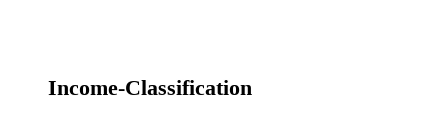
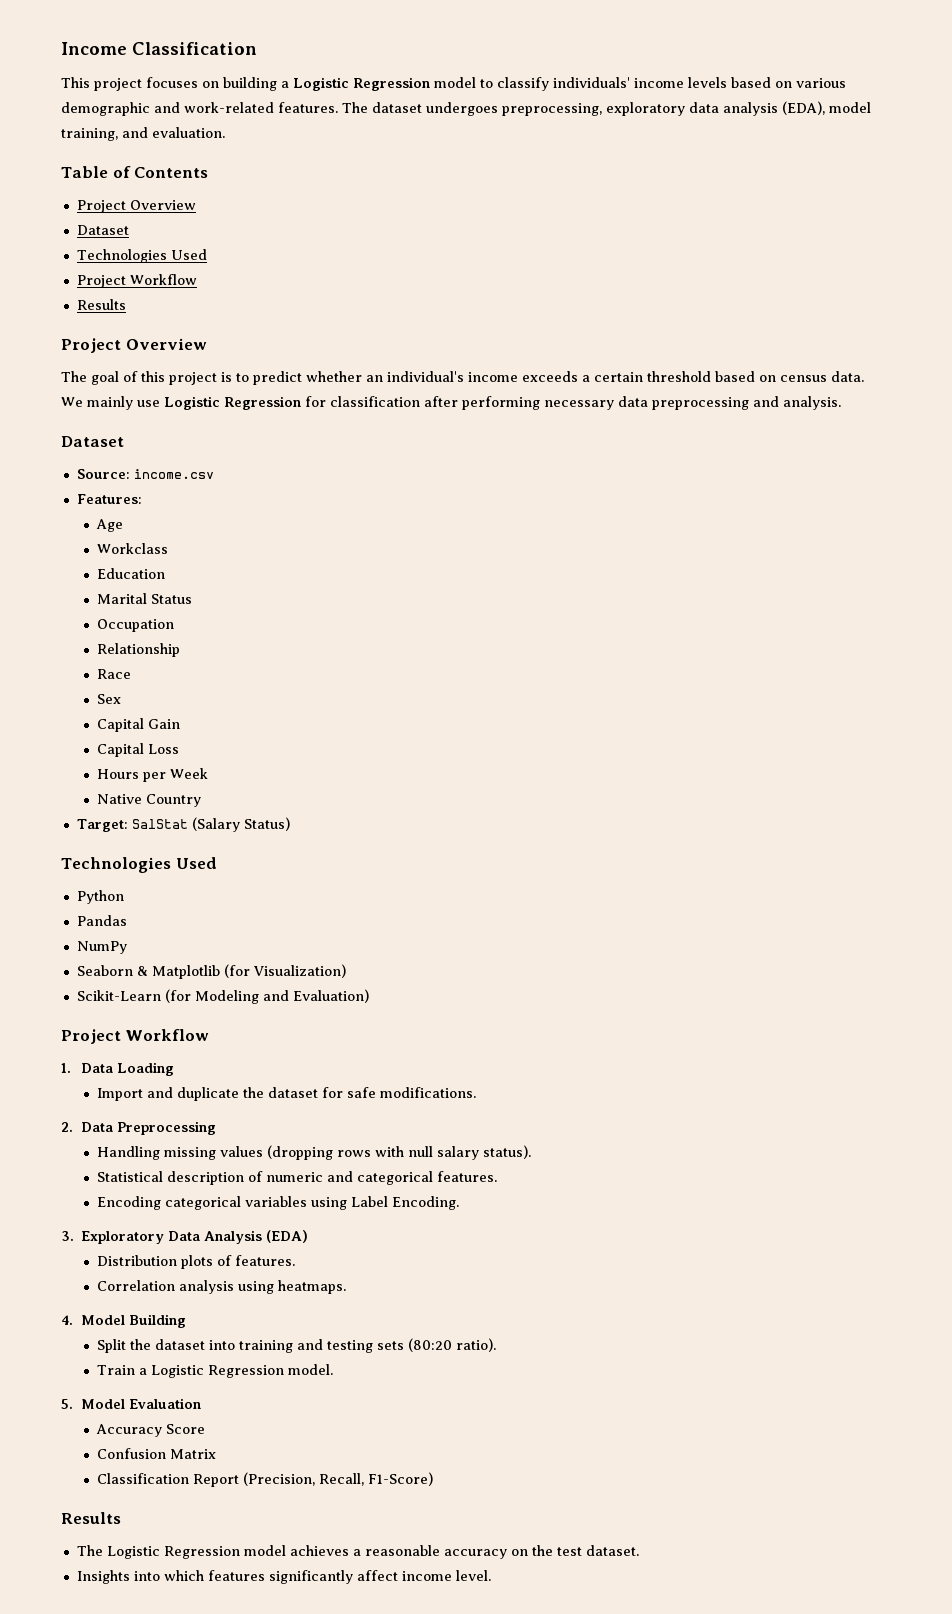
- Income-Classification
+ Income Classification
+ This project focuses on building a Logistic Regression model to classify individuals' income levels based on various demographic and work-related features. The dataset undergoes preprocessing, exploratory data analysis (EDA), model training, and evaluation.
+ Table of Contents
+ Project Overview
+ Dataset
+ Technologies Used
+ Project Workflow
+ Results
+ Project Overview
+ The goal of this project is to predict whether an individual's income exceeds a certain threshold based on census data.
+ We mainly use Logistic Regression for classification after performing necessary data preprocessing and analysis.
+ Dataset
+ Source: income.csv
+ Features:
+ Age
+ Workclass
+ Education
+ Marital Status
+ Occupation
+ Relationship
+ Race
+ Sex
+ Capital Gain
+ Capital Loss
+ Hours per Week
+ Native Country
+ Target: SalStat (Salary Status)
+ Technologies Used
+ Python
+ Pandas
+ NumPy
+ Seaborn & Matplotlib (for Visualization)
+ Scikit-Learn (for Modeling and Evaluation)
+ Project Workflow
+ 1. Data Loading
+ Import and duplicate the dataset for safe modifications.
+ 2. Data Preprocessing
+ Handling missing values (dropping rows with null salary status).
+ Statistical description of numeric and categorical features.
+ Encoding categorical variables using Label Encoding.
+ 3. Exploratory Data Analysis (EDA)
+ Distribution plots of features.
+ Correlation analysis using heatmaps.
+ 4. Model Building
+ Split the dataset into training and testing sets (80:20 ratio).
+ Train a Logistic Regression model.
+ 5. Model Evaluation
+ Accuracy Score
+ Confusion Matrix
+ Classification Report (Precision, Recall, F1-Score)
+ Results
+ The Logistic Regression model achieves a reasonable accuracy on the test dataset.
+ Insights into which features significantly affect income level.

